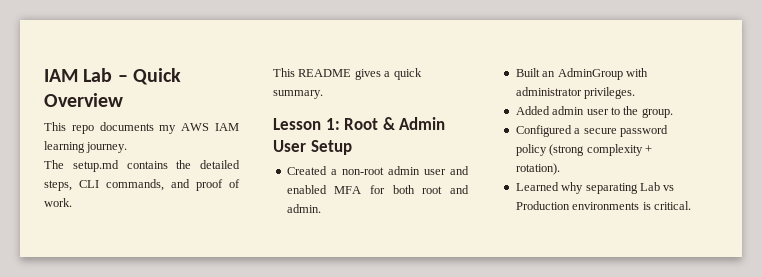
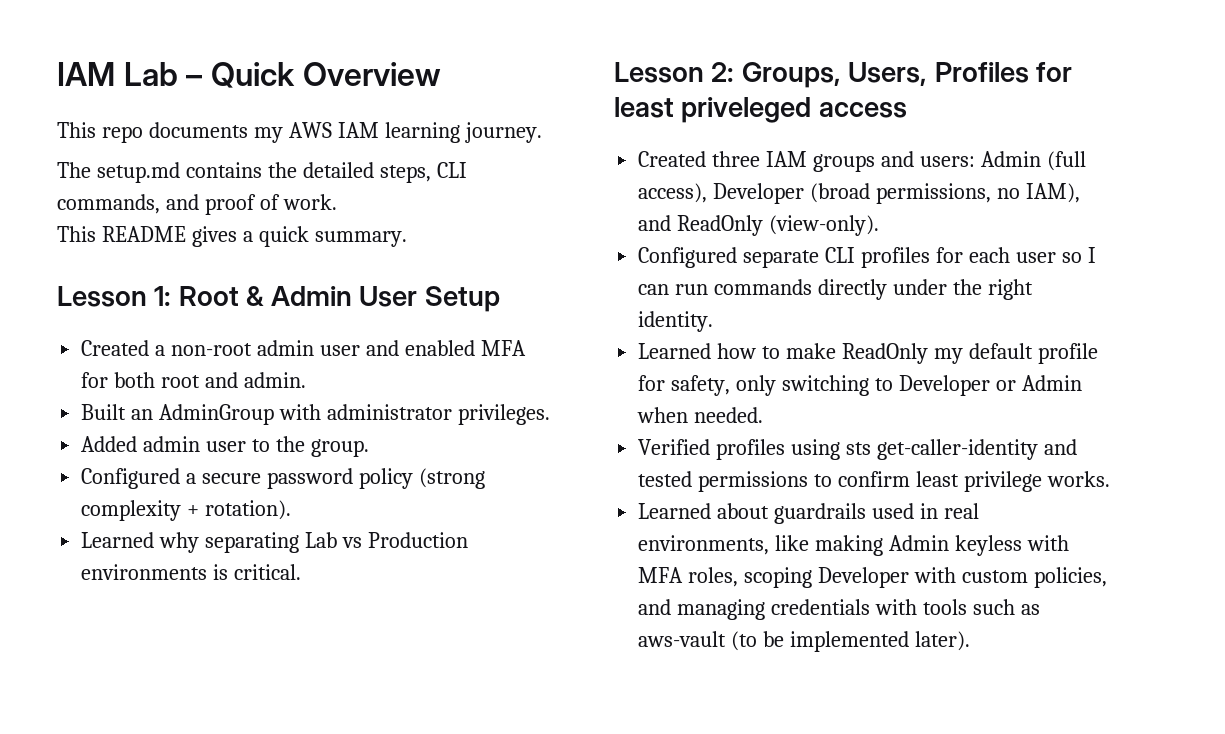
+ Lesson 2: Groups, Users, Profiles for least priveleged access
+ Created three IAM groups and users: Admin (full access), Developer (broad permissions, no IAM), and ReadOnly (view-only).
+ Configured separate CLI profiles for each user so I can run commands directly under the right identity.
+ Learned how to make ReadOnly my default profile for safety, only switching to Developer or Admin when needed.
+ Verified profiles using sts get-caller-identity and tested permissions to confirm least privilege works.
+ Learned about guardrails used in real environments, like making Admin keyless with MFA roles, scoping Developer with custom policies, and managing credentials with tools such as aws-vault (to be implemented later).

